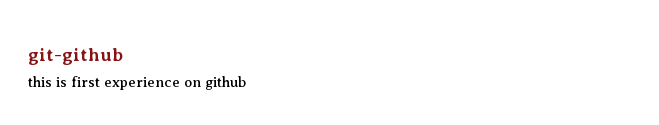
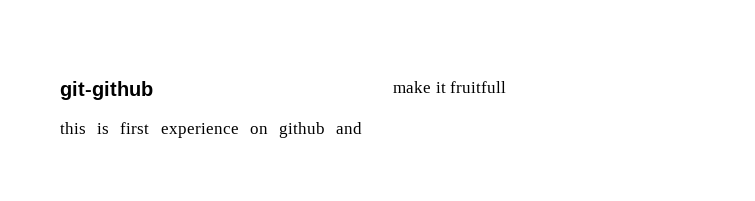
- this is first experience on github
+ this is first experience on github and make it fruitfull

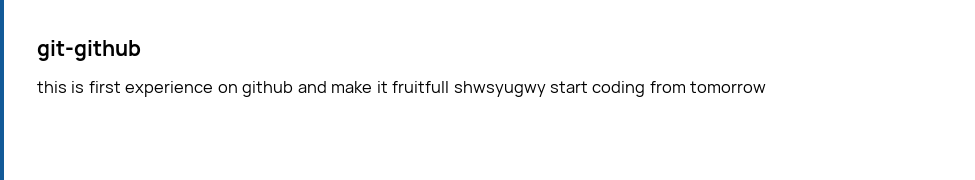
- this is first experience on github and make it fruitfull
+ this is first experience on github and make it fruitfull shwsyugwy start coding from tomorrow

